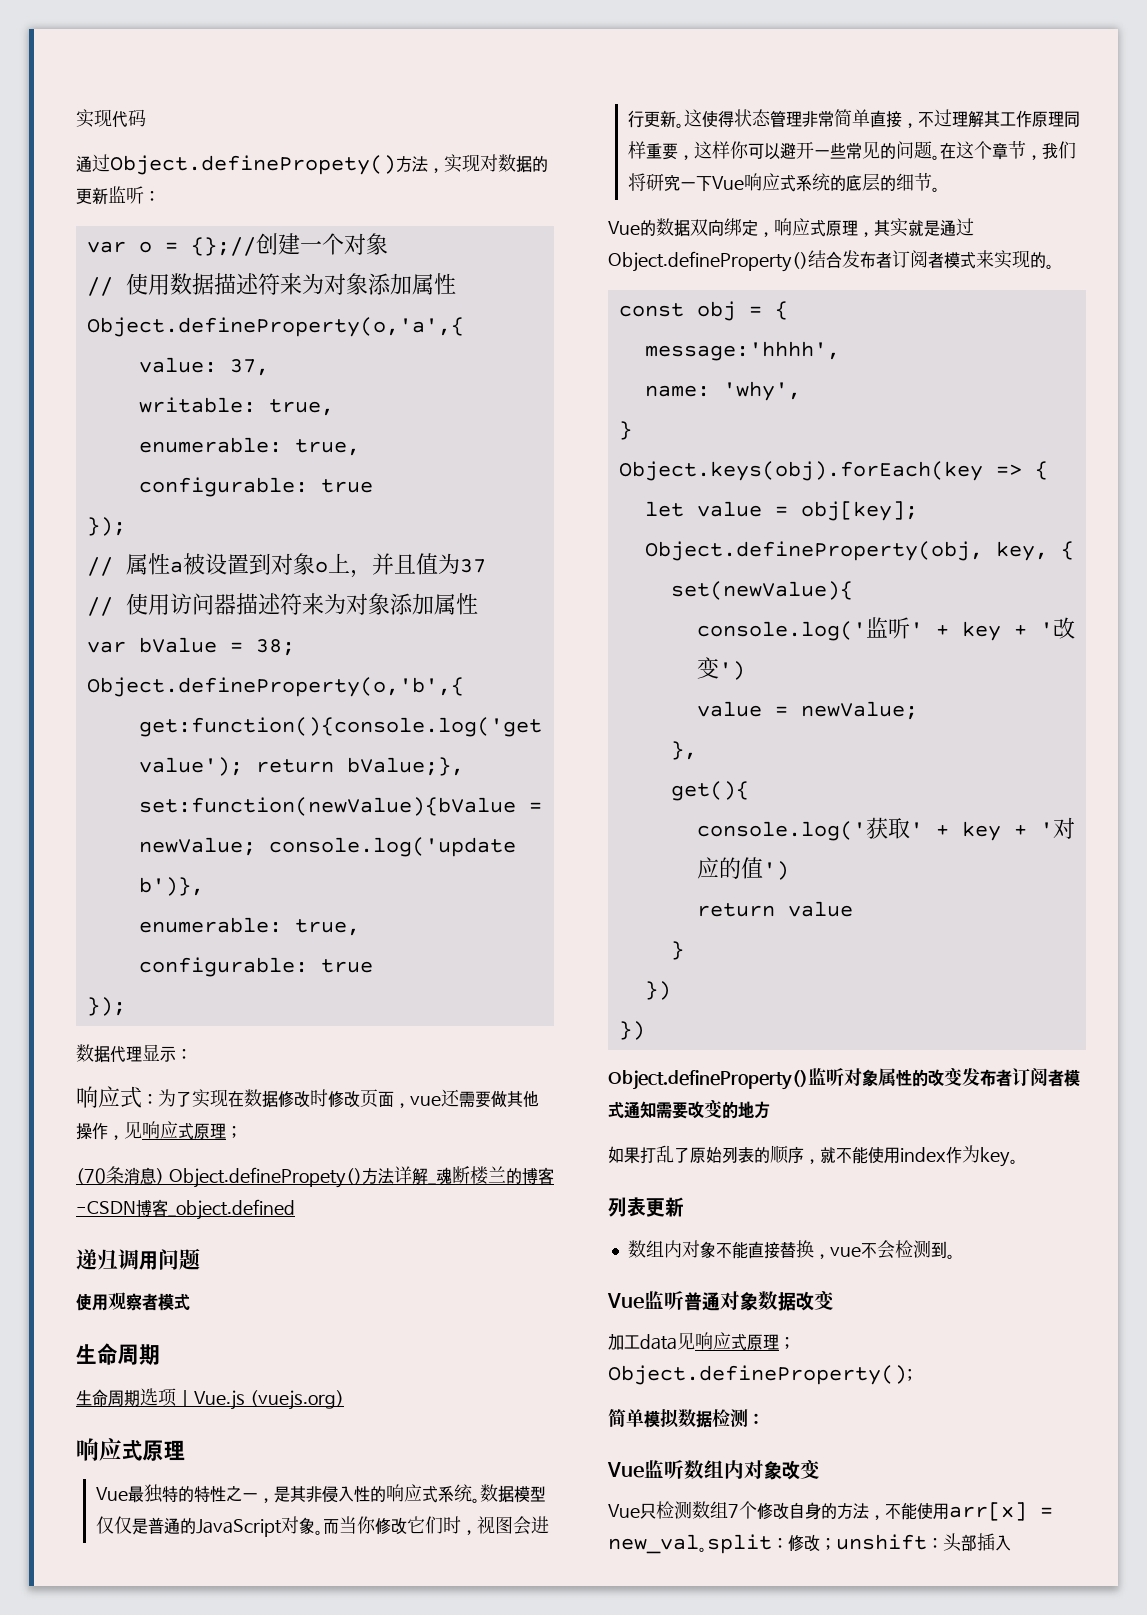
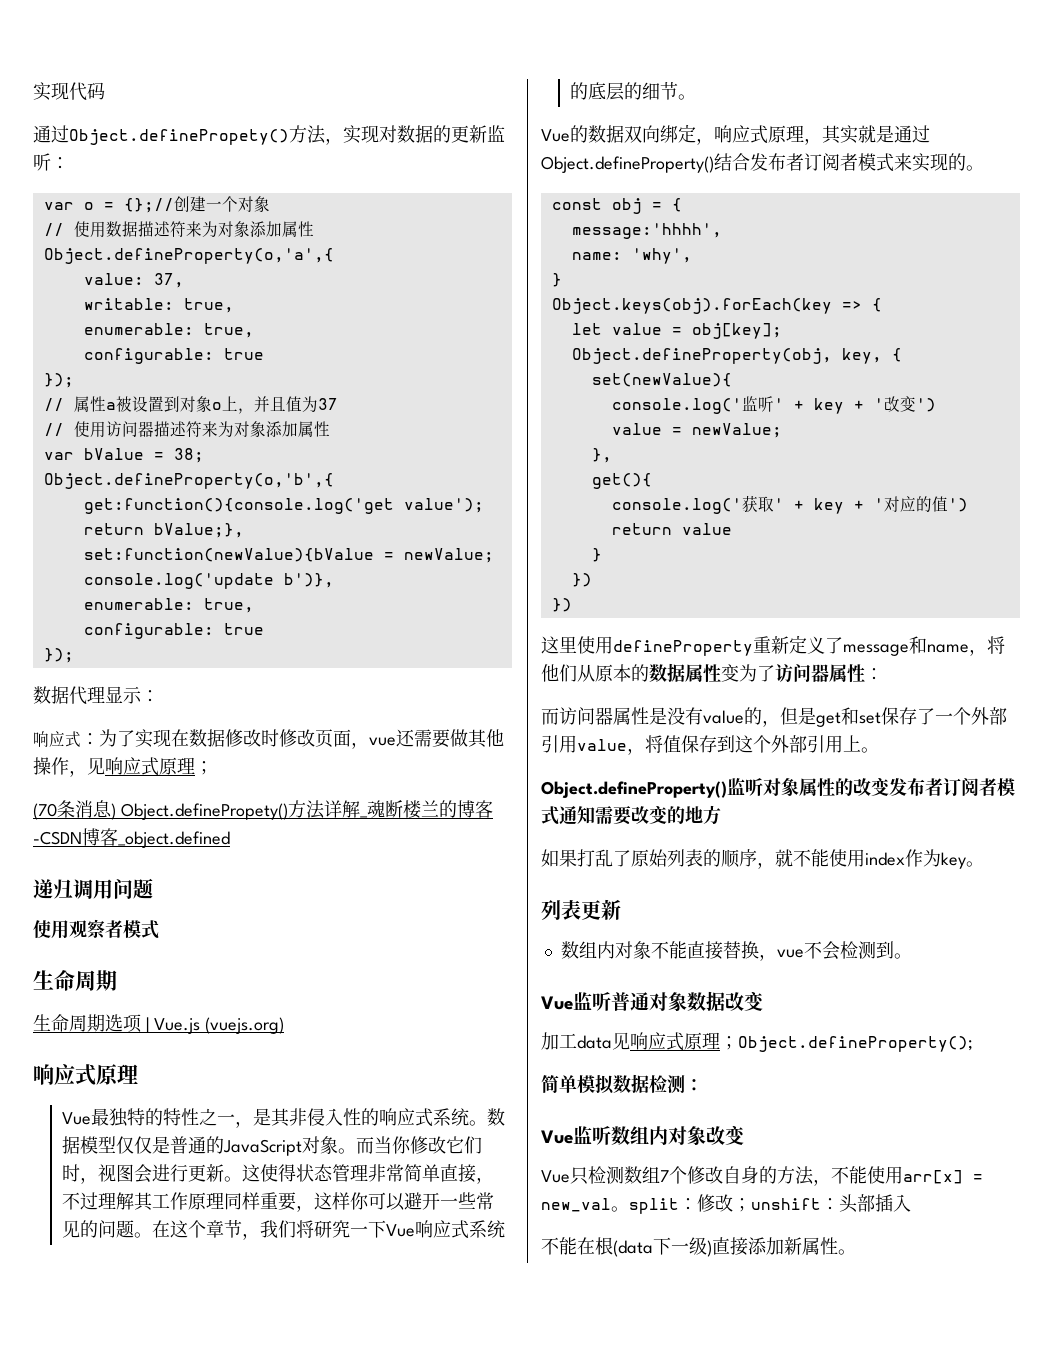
+ 这里使用defineProperty重新定义了message和name，将他们从原本的数据属性变为了访问器属性：
+ 而访问器属性是没有value的，但是get和set保存了一个外部引用value，将值保存到这个外部引用上。
+ 不能在根(data下一级)直接添加新属性。

